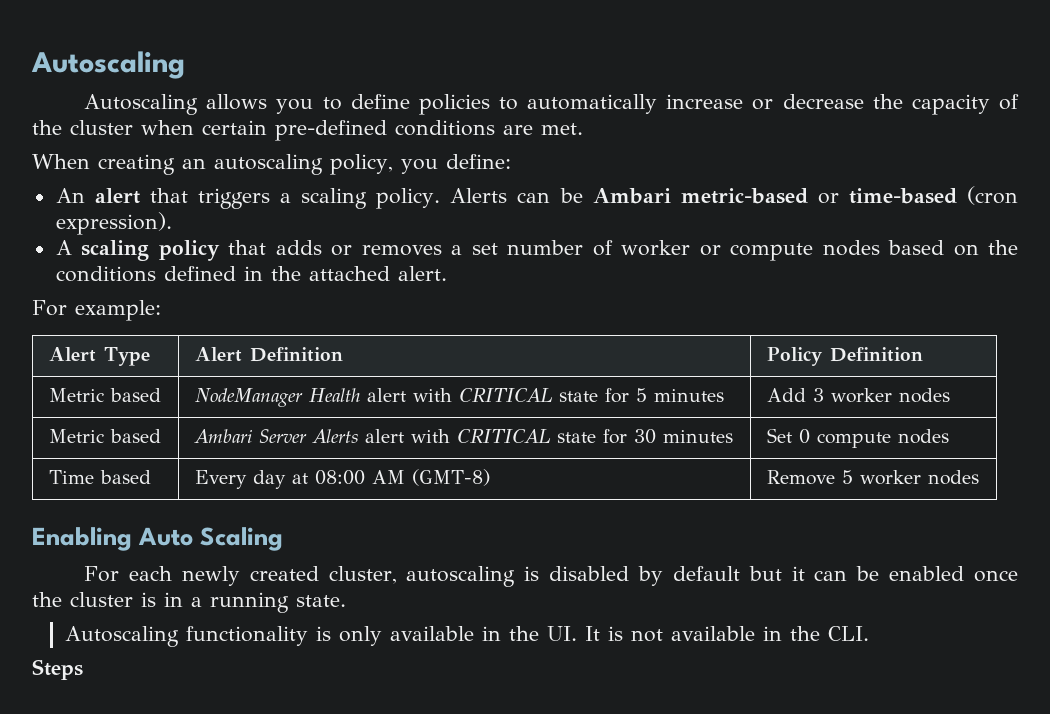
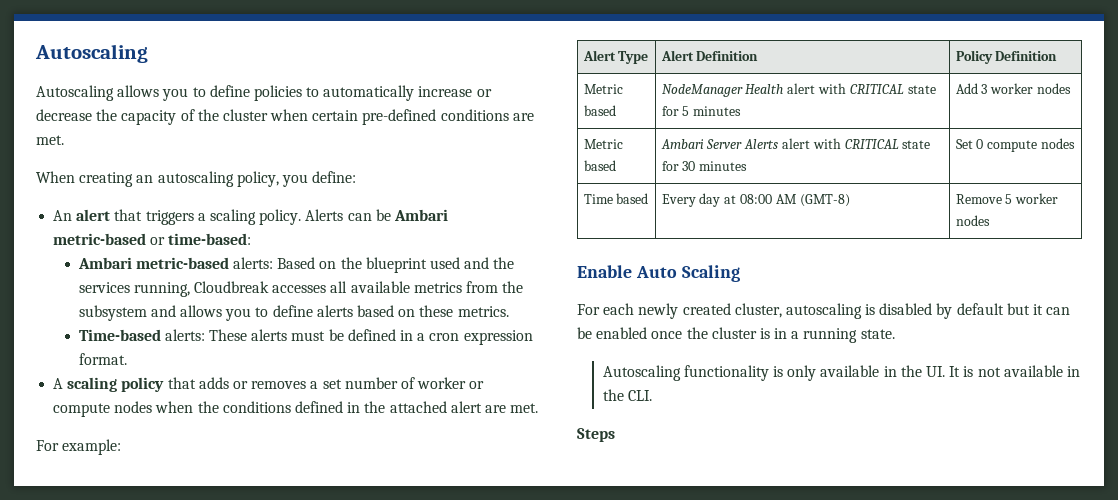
- Alerts can be Ambari metric-based or time-based (cron expression).
+ Alerts can be Ambari metric-based or time-based:
+ Ambari metric-based alerts: Based on the blueprint used and the services running, Cloudbreak accesses all available metrics from the subsystem and allows you to define alerts based on these metrics.
+ Time-based alerts: These alerts must be defined in a cron expression format.
- A scaling policy that adds or removes a set number of worker or compute nodes based on the conditions defined in the attached alert.
+ A scaling policy that adds or removes a set number of worker or compute nodes when the conditions defined in the attached alert are met.
- Enabling Auto Scaling
+ Enable Auto Scaling

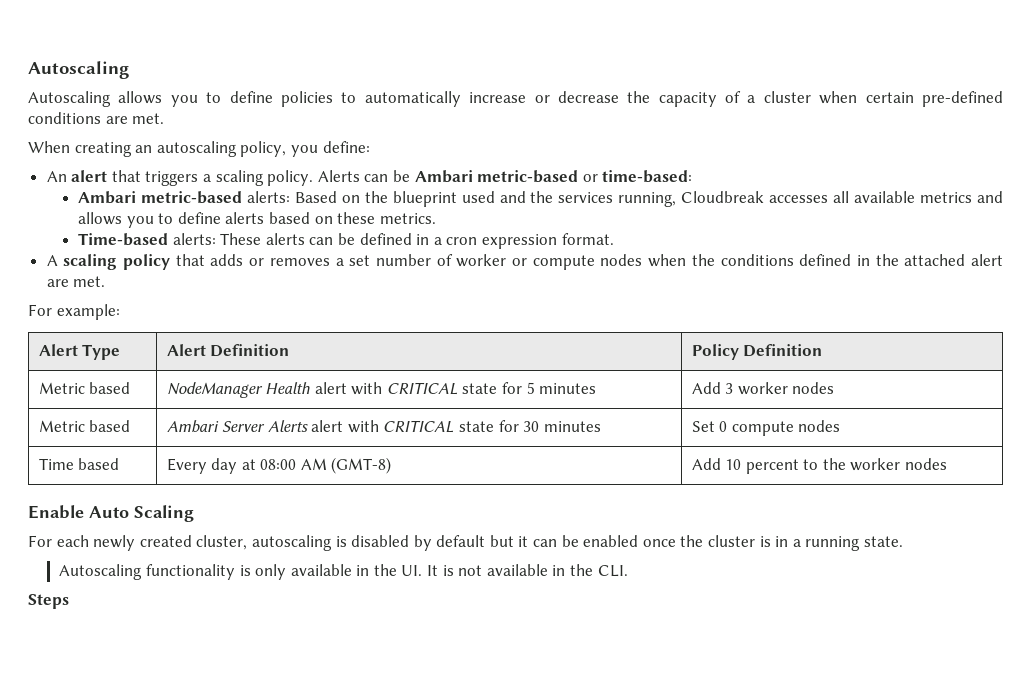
- Autoscaling allows you to define policies to automatically increase or decrease the capacity of the cluster when certain pre-defined conditions are met.
+ Autoscaling allows you to define policies to automatically increase or decrease the capacity of a cluster when certain pre-defined conditions are met.
- Ambari metric-based alerts: Based on the blueprint used and the services running, Cloudbreak accesses all available metrics from the subsystem and allows you to define alerts based on these metrics.
+ Ambari metric-based alerts: Based on the blueprint used and the services running, Cloudbreak accesses all available metrics and allows you to define alerts based on these metrics.
- Time-based alerts: These alerts must be defined in a cron expression format.
+ Time-based alerts: These alerts can be defined in a cron expression format.
- Time based | Every day at 08:00 AM (GMT-8) | Remove 5 worker nodes
+ Time based | Every day at 08:00 AM (GMT-8) | Add 10 percent to the worker nodes

